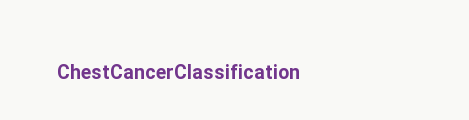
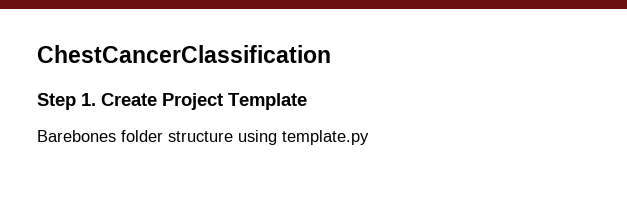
+ Step 1. Create Project Template
+ Barebones folder structure using template.py

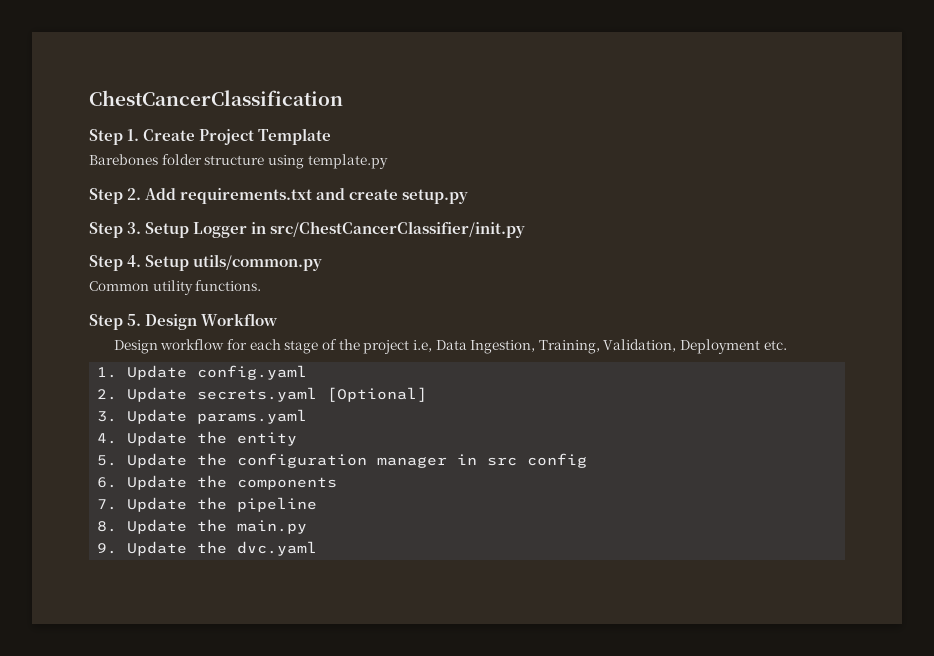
+ Step 2. Add requirements.txt and create setup.py
+ Step 3. Setup Logger in src/ChestCancerClassifier/init.py
+ Step 4. Setup utils/common.py
+ Common utility functions.
+ Step 5. Design Workflow
+ Design workflow for each stage of the project i.e, Data Ingestion, Training, Validation, Deployment etc.
+ 1. Update config.yaml
+ 2. Update secrets.yaml [Optional]
+ 3. Update params.yaml
+ 4. Update the entity
+ 5. Update the configuration manager in src config
+ 6. Update the components
+ 7. Update the pipeline
+ 8. Update the main.py
+ 9. Update the dvc.yaml

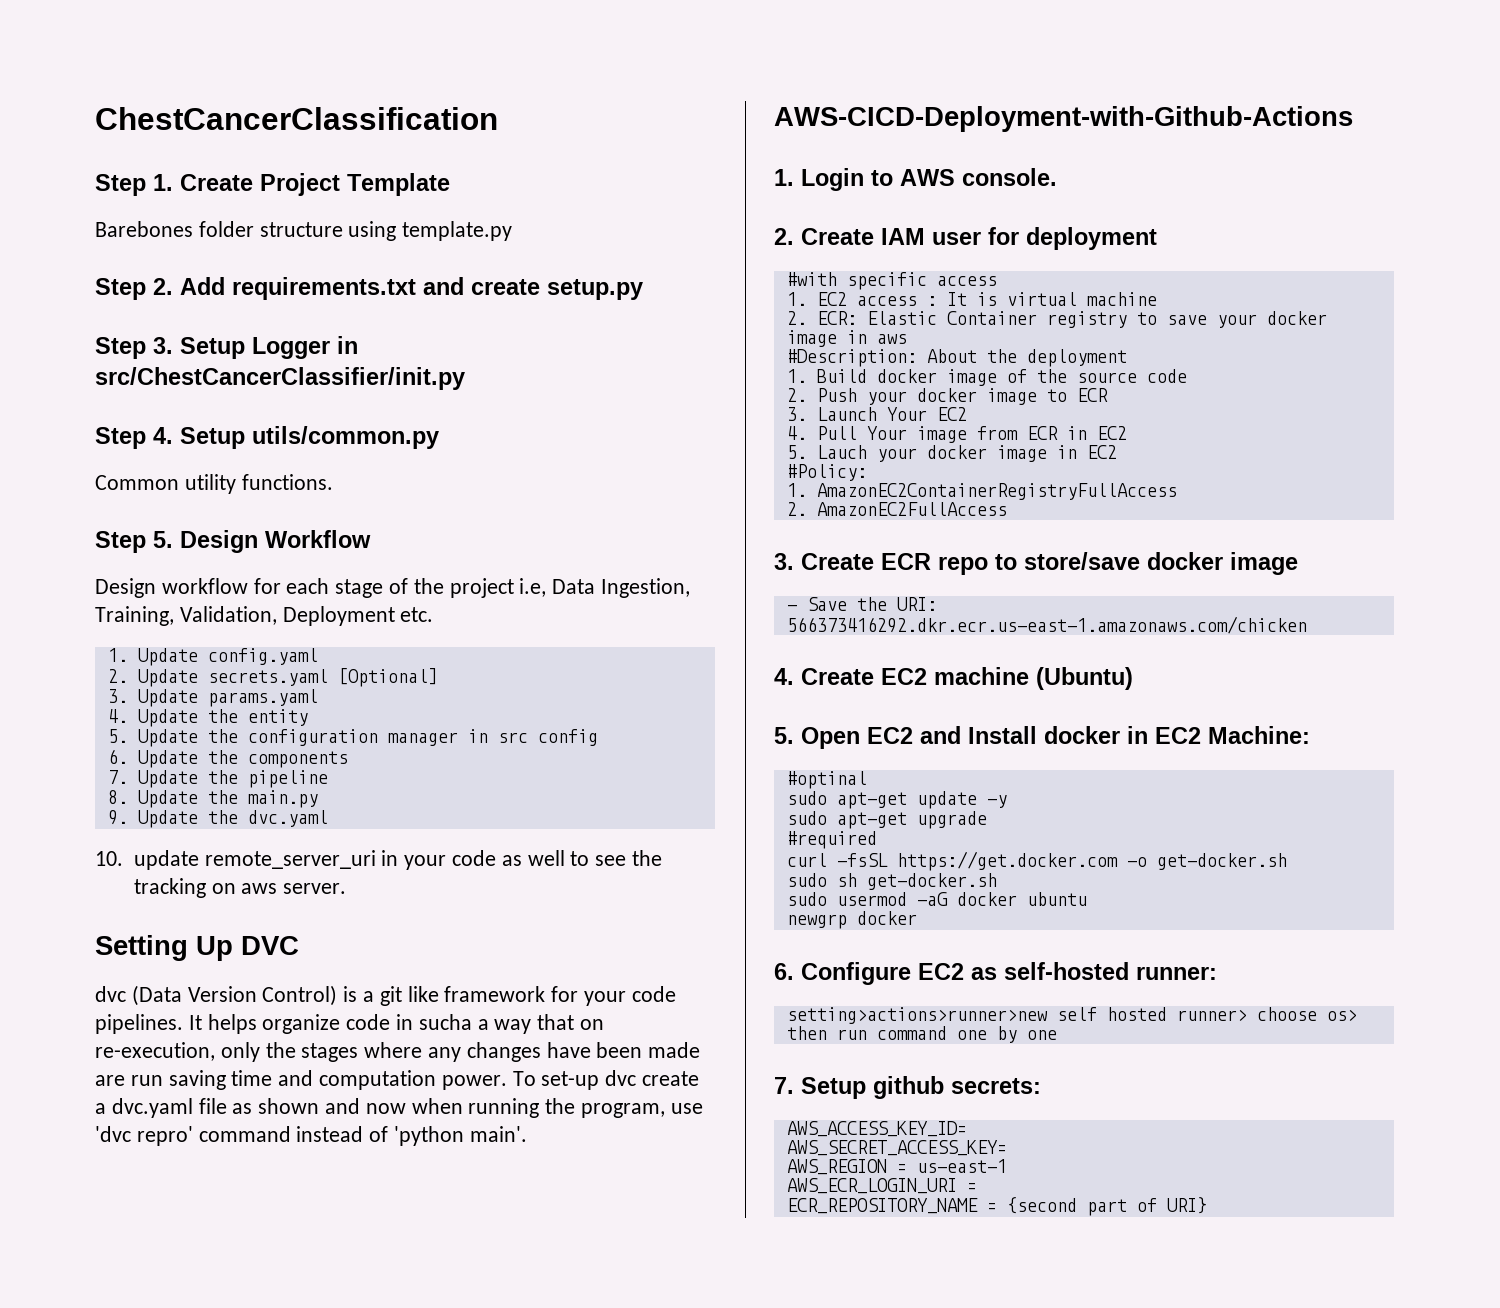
+ 10. update remote_server_uri in your code as well to see the tracking on aws server.
+ Setting Up DVC
+ dvc (Data Version Control) is a git like framework for your code pipelines. It helps organize code in sucha a way that on re-execution, only the stages where any changes have been made are run saving time and computation power. To set-up dvc create a dvc.yaml file as shown and now when running the program, use 'dvc repro' command instead of 'python main'.
+ AWS-CICD-Deployment-with-Github-Actions
+ 1. Login to AWS console.
+ 2. Create IAM user for deployment
+ #with specific access
+ 1. EC2 access : It is virtual machine
+ 2. ECR: Elastic Container registry to save your docker image in aws
+ #Description: About the deployment
+ 1. Build docker image of the source code
+ 2. Push your docker image to ECR
+ 3. Launch Your EC2
+ 4. Pull Your image from ECR in EC2
+ 5. Lauch your docker image in EC2
+ #Policy:
+ 1. AmazonEC2ContainerRegistryFullAccess
+ 2. AmazonEC2FullAccess
+ 3. Create ECR repo to store/save docker image
+ - Save the URI: 566373416292.dkr.ecr.us-east-1.amazonaws.com/chicken
+ 4. Create EC2 machine (Ubuntu)
+ 5. Open EC2 and Install docker in EC2 Machine:
+ #optinal
+ sudo apt-get update -y
+ sudo apt-get upgrade
+ #required
+ curl -fsSL https://get.docker.com -o get-docker.sh
+ sudo sh get-docker.sh
+ sudo usermod -aG docker ubuntu
+ newgrp docker
+ 6. Configure EC2 as self-hosted runner:
+ setting>actions>runner>new self hosted runner> choose os> then run command one by one
+ 7. Setup github secrets:
+ AWS_ACCESS_KEY_ID=
+ AWS_SECRET_ACCESS_KEY=
+ AWS_REGION = us-east-1
+ AWS_ECR_LOGIN_URI =
+ ECR_REPOSITORY_NAME = {second part of URI}

